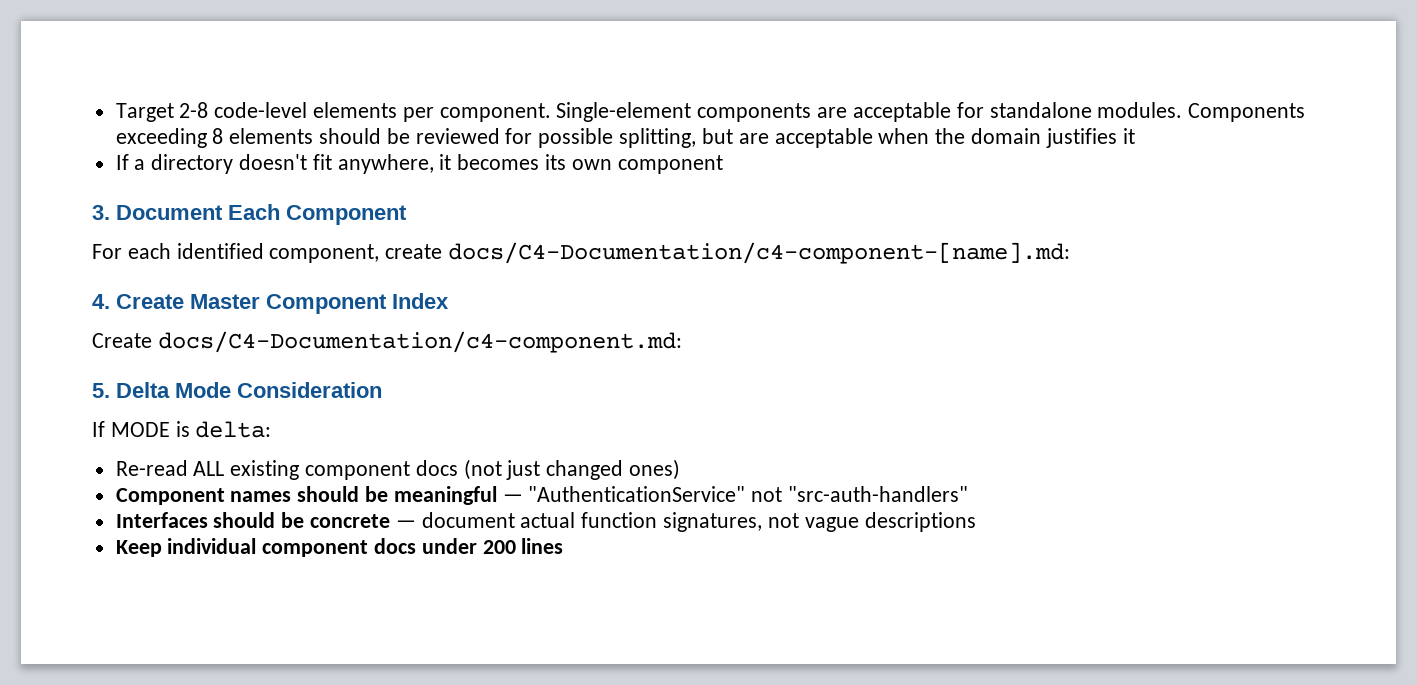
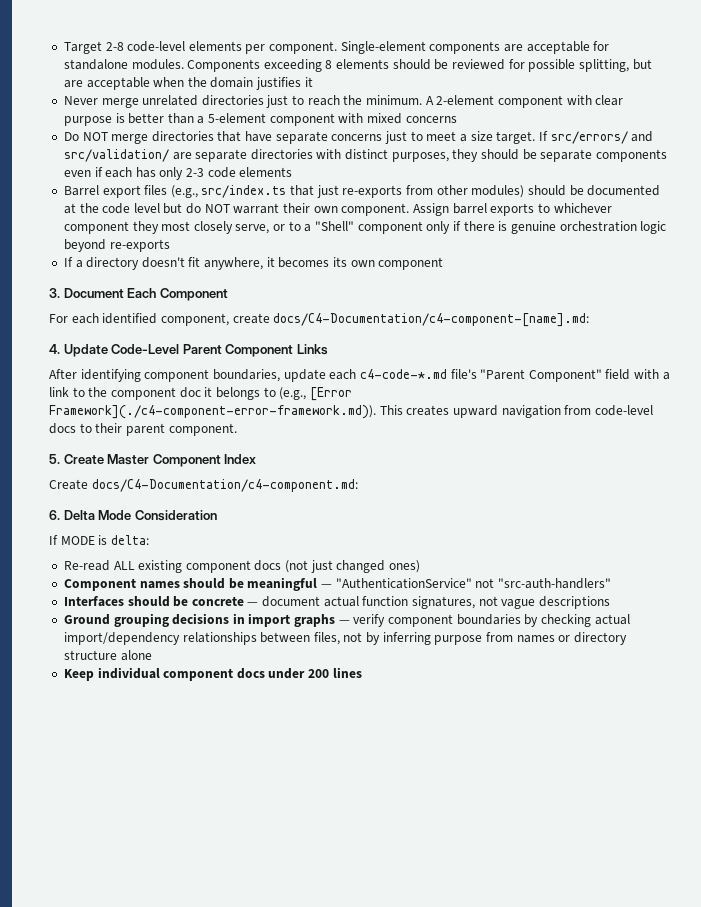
+ Never merge unrelated directories just to reach the minimum. A 2-element component with clear purpose is better than a 5-element component with mixed concerns
+ Do NOT merge directories that have separate concerns just to meet a size target. If src/errors/ and src/validation/ are separate directories with distinct purposes, they should be separate components even if each has only 2-3 code elements
+ Barrel export files (e.g., src/index.ts that just re-exports from other modules) should be documented at the code level but do NOT warrant their own component. Assign barrel exports to whichever component they most closely serve, or to a "Shell" component only if there is genuine orchestration logic beyond re-exports
- 4. Create Master Component Index
+ 4. Update Code-Level Parent Component Links
+ After identifying component boundaries, update each c4-code-*.md file's "Parent Component" field with a link to the component doc it belongs to (e.g., [Error Framework](./c4-component-error-framework.md)). This creates upward navigation from code-level docs to their parent component.
+ 5. Create Master Component Index
- 5. Delta Mode Consideration
+ 6. Delta Mode Consideration
+ Ground grouping decisions in import graphs — verify component boundaries by checking actual import/dependency relationships between files, not by inferring purpose from names or directory structure alone

